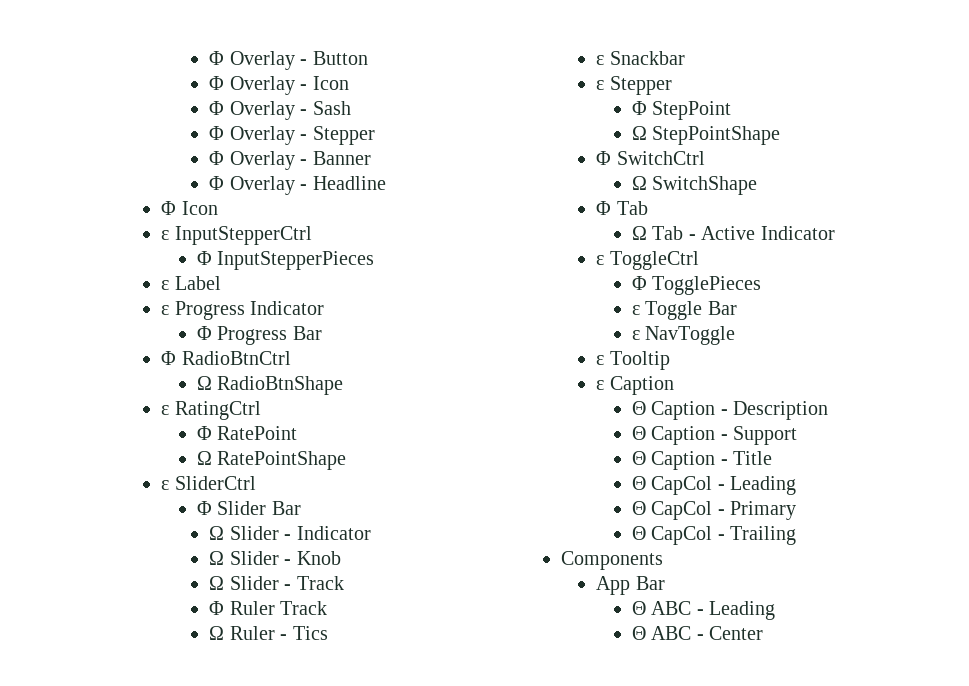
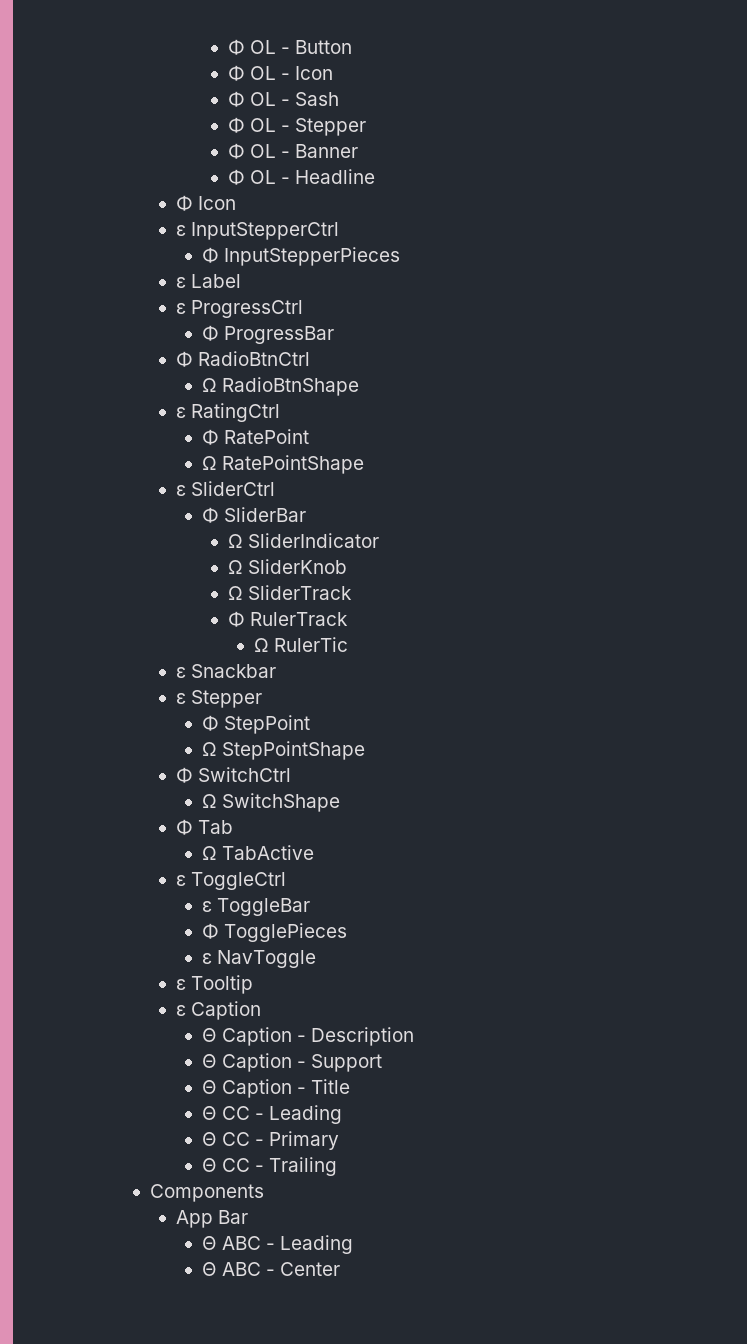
- Φ Overlay - Button
+ Φ OL - Button
- Φ Overlay - Icon
+ Φ OL - Icon
- Φ Overlay - Sash
+ Φ OL - Sash
- Φ Overlay - Stepper
+ Φ OL - Stepper
- Φ Overlay - Banner
+ Φ OL - Banner
- Φ Overlay - Headline
+ Φ OL - Headline
- ε Progress Indicator
- Φ Progress Bar
+ ε ProgressCtrl
+ Φ ProgressBar
- Φ Slider Bar
- Ω Slider - Indicator
- Ω Slider - Knob
- Ω Slider - Track
- Φ Ruler Track
- Ω Ruler - Tics
+ Φ SliderBar
+ Ω SliderIndicator
+ Ω SliderKnob
+ Ω SliderTrack
+ Φ RulerTrack
+ Ω RulerTic
- Ω Tab - Active Indicator
+ Ω TabActive
+ ε ToggleBar
- ε Toggle Bar
- Θ CapCol - Leading
- Θ CapCol - Primary
+ Θ CC - Leading
+ Θ CC - Primary
- Θ CapCol - Trailing
+ Θ CC - Trailing

